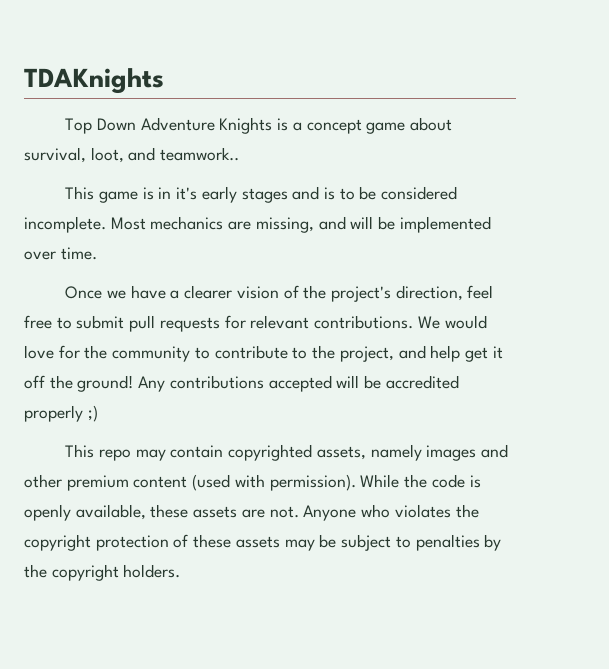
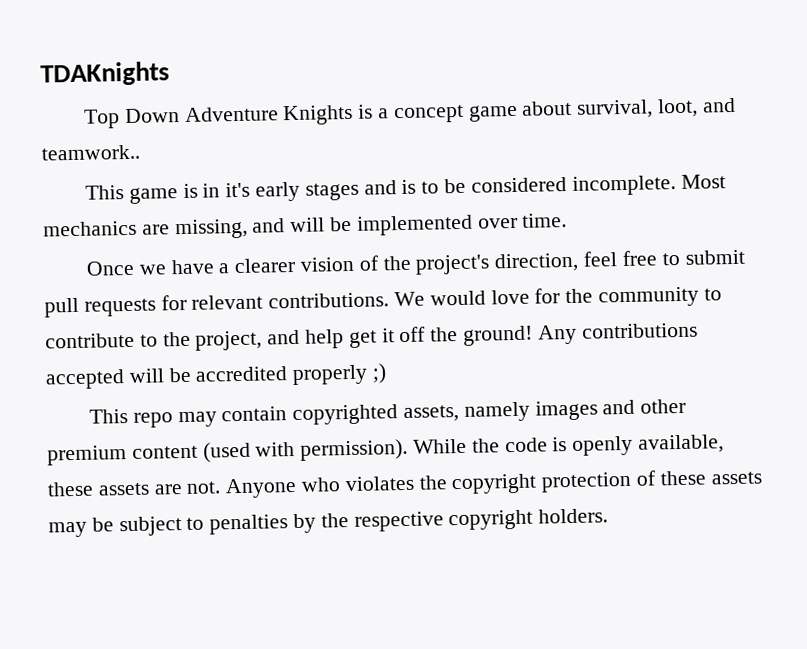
- Anyone who violates the copyright protection of these assets may be subject to penalties by the copyright holders.
+ Anyone who violates the copyright protection of these assets may be subject to penalties by the respective copyright holders.

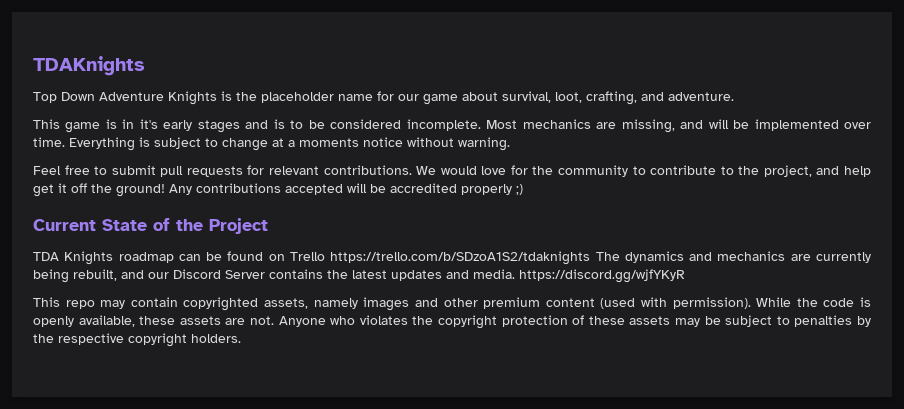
- Top Down Adventure Knights is a concept game about survival, loot, and teamwork..
+ Top Down Adventure Knights is the placeholder name for our game about survival, loot, crafting, and adventure.
- Most mechanics are missing, and will be implemented over time.
- Once we have a clearer vision of the project's direction, feel free to submit pull requests for relevant contributions.
+ Most mechanics are missing, and will be implemented over time. Everything is subject to change at a moments notice without warning.
+ Feel free to submit pull requests for relevant contributions.
+ Current State of the Project
+ TDA Knights roadmap can be found on Trello https://trello.com/b/SDzoA1S2/tdaknights The dynamics and mechanics are currently being rebuilt, and our Discord Server contains the latest updates and media. https://discord.gg/wjfYKyR

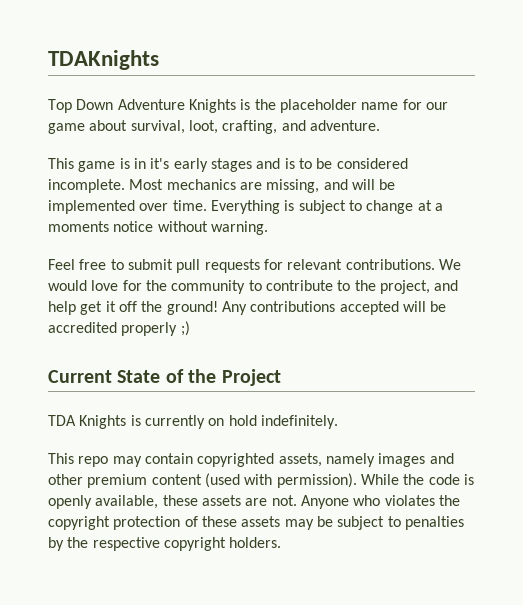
- TDA Knights roadmap can be found on Trello https://trello.com/b/SDzoA1S2/tdaknights The dynamics and mechanics are currently being rebuilt, and our Discord Server contains the latest updates and media. https://discord.gg/wjfYKyR
+ TDA Knights is currently on hold indefinitely.

